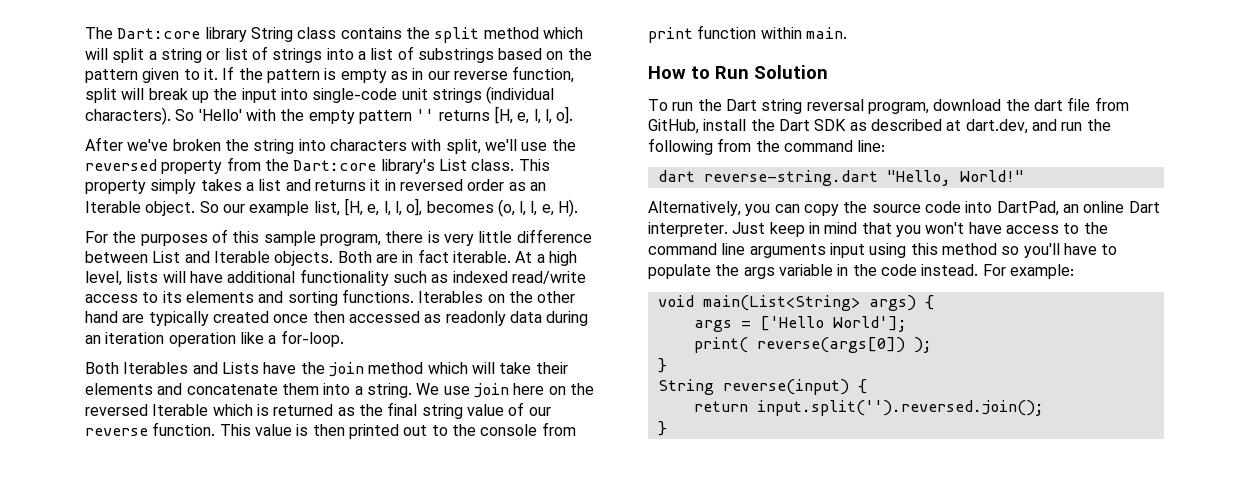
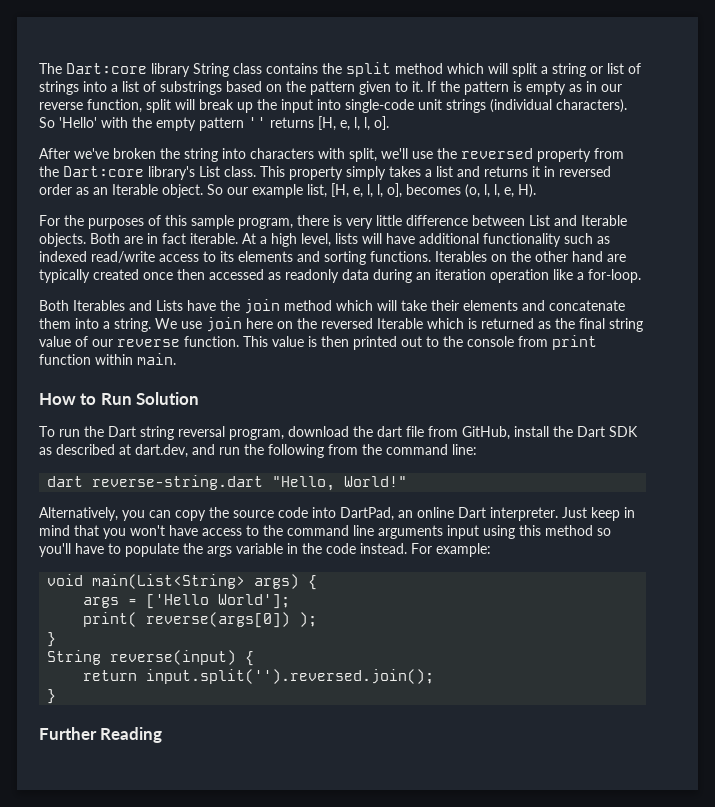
+ Further Reading

